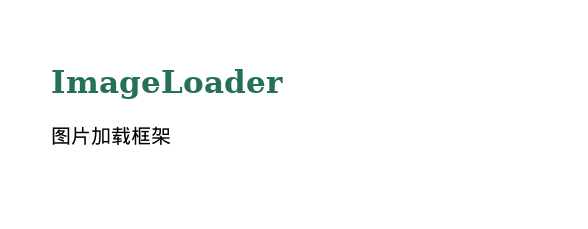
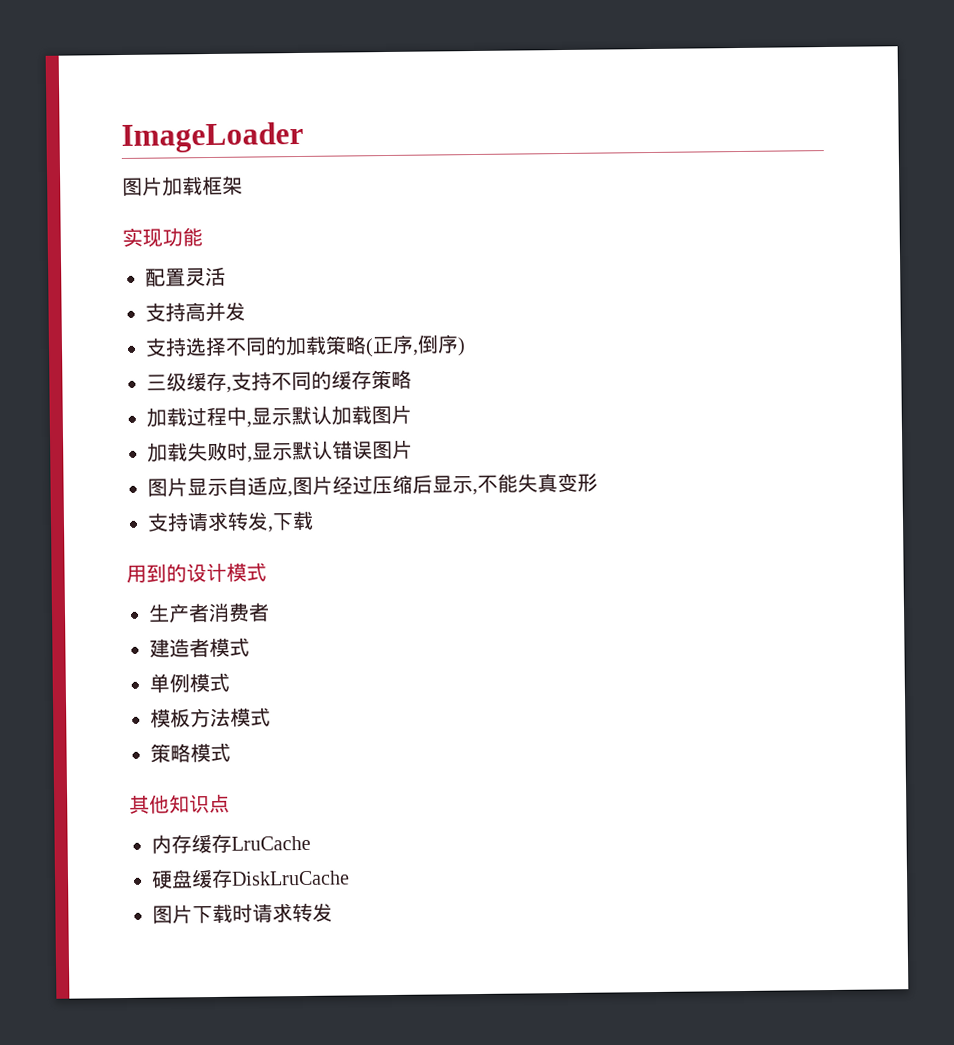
+ 实现功能
+ 配置灵活
+ 支持高并发
+ 支持选择不同的加载策略(正序,倒序)
+ 三级缓存,支持不同的缓存策略
+ 加载过程中,显示默认加载图片
+ 加载失败时,显示默认错误图片
+ 图片显示自适应,图片经过压缩后显示,不能失真变形
+ 支持请求转发,下载
+ 用到的设计模式
+ 生产者消费者
+ 建造者模式
+ 单例模式
+ 模板方法模式
+ 策略模式
+ 其他知识点
+ 内存缓存LruCache
+ 硬盘缓存DiskLruCache
+ 图片下载时请求转发

